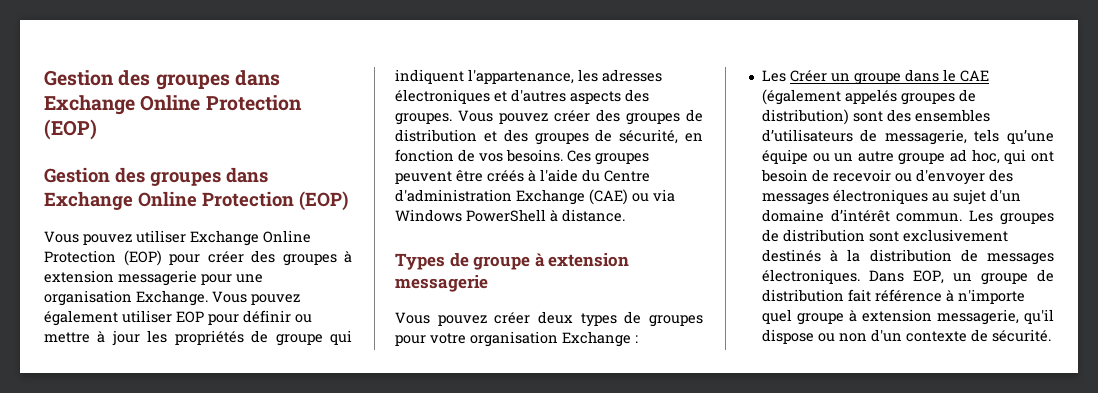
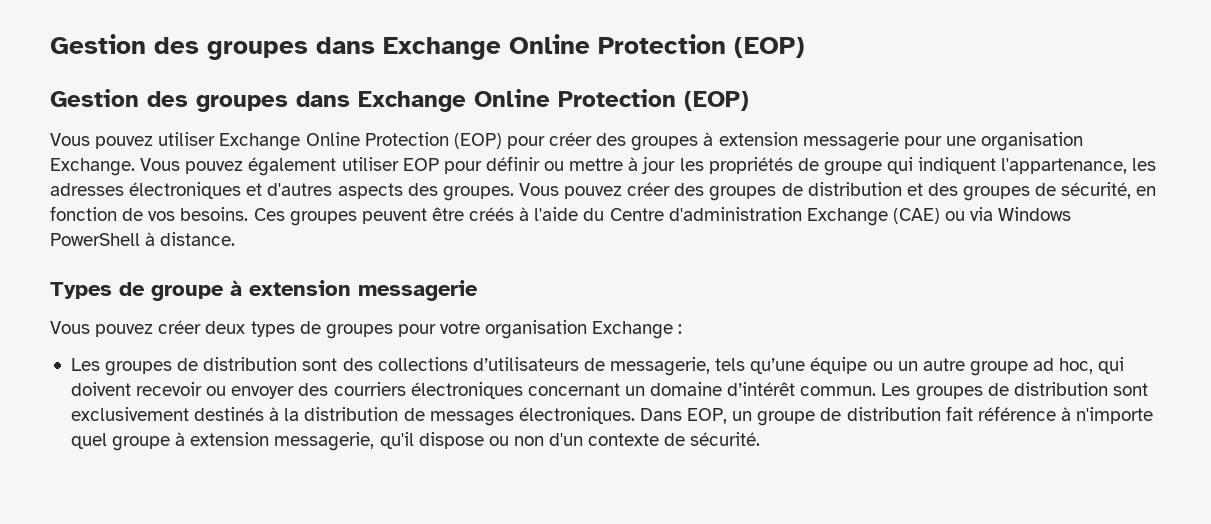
- Les Créer un groupe dans le CAE (également appelés groupes de distribution) sont des ensembles d’utilisateurs de messagerie, tels qu’une équipe ou un autre groupe ad hoc, qui ont besoin de recevoir ou d'envoyer des messages électroniques au sujet d'un domaine d’intérêt commun.
+ Les groupes de distribution sont des collections d’utilisateurs de messagerie, tels qu’une équipe ou un autre groupe ad hoc, qui doivent recevoir ou envoyer des courriers électroniques concernant un domaine d’intérêt commun.

